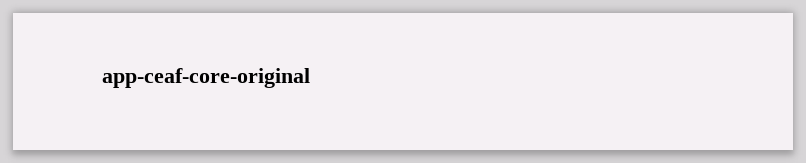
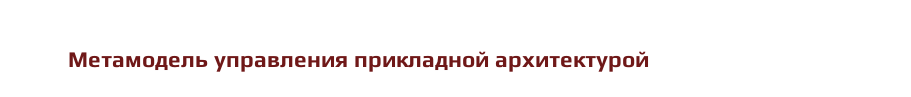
- app-ceaf-core-original
+ Метамодель управления прикладной архитектурой

